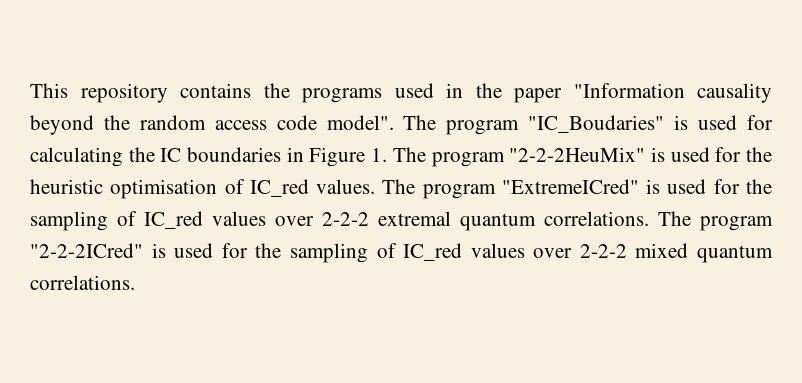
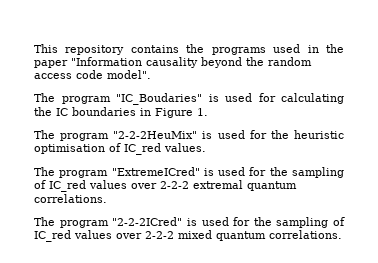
- This repository contains the programs used in the paper "Information causality beyond the random access code model". The program "IC_Boudaries" is used for calculating the IC boundaries in Figure 1. The program "2-2-2HeuMix" is used for the heuristic optimisation of IC_red values. The program "ExtremeICred" is used for the sampling of IC_red values over 2-2-2 extremal quantum correlations. The program "2-2-2ICred" is used for the sampling of IC_red values over 2-2-2 mixed quantum correlations.
+ This repository contains the programs used in the paper "Information causality beyond the random access code model".
+ The program "IC_Boudaries" is used for calculating the IC boundaries in Figure 1.
+ The program "2-2-2HeuMix" is used for the heuristic optimisation of IC_red values.
+ The program "ExtremeICred" is used for the sampling of IC_red values over 2-2-2 extremal quantum correlations.
+ The program "2-2-2ICred" is used for the sampling of IC_red values over 2-2-2 mixed quantum correlations.

